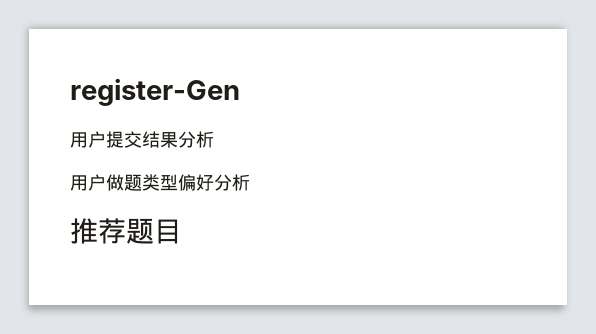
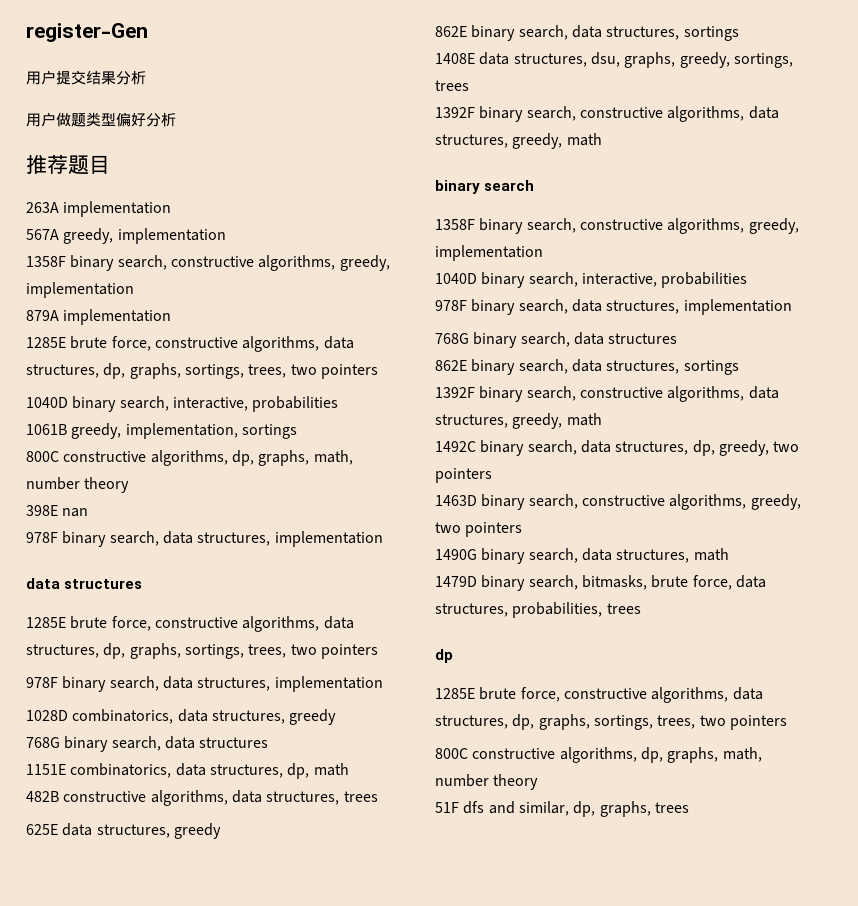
+ 263A implementation
+ 567A greedy, implementation
+ 1358F binary search, constructive algorithms, greedy, implementation
+ 879A implementation
+ 1285E brute force, constructive algorithms, data structures, dp, graphs, sortings, trees, two pointers
+ 1040D binary search, interactive, probabilities
+ 1061B greedy, implementation, sortings
+ 800C constructive algorithms, dp, graphs, math, number theory
+ 398E nan
+ 978F binary search, data structures, implementation
+ data structures
+ 1285E brute force, constructive algorithms, data structures, dp, graphs, sortings, trees, two pointers
+ 978F binary search, data structures, implementation
+ 1028D combinatorics, data structures, greedy
+ 768G binary search, data structures
+ 1151E combinatorics, data structures, dp, math
+ 482B constructive algorithms, data structures, trees
+ 625E data structures, greedy
+ 862E binary search, data structures, sortings
+ 1408E data structures, dsu, graphs, greedy, sortings, trees
+ 1392F binary search, constructive algorithms, data structures, greedy, math
+ binary search
+ 1358F binary search, constructive algorithms, greedy, implementation
+ 1040D binary search, interactive, probabilities
+ 978F binary search, data structures, implementation
+ 768G binary search, data structures
+ 862E binary search, data structures, sortings
+ 1392F binary search, constructive algorithms, data structures, greedy, math
+ 1492C binary search, data structures, dp, greedy, two pointers
+ 1463D binary search, constructive algorithms, greedy, two pointers
+ 1490G binary search, data structures, math
+ 1479D binary search, bitmasks, brute force, data structures, probabilities, trees
+ dp
+ 1285E brute force, constructive algorithms, data structures, dp, graphs, sortings, trees, two pointers
+ 800C constructive algorithms, dp, graphs, math, number theory
+ 51F dfs and similar, dp, graphs, trees

